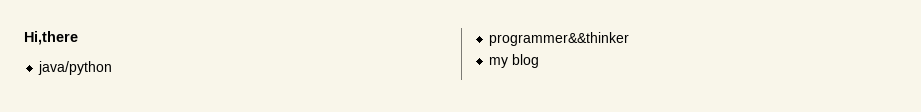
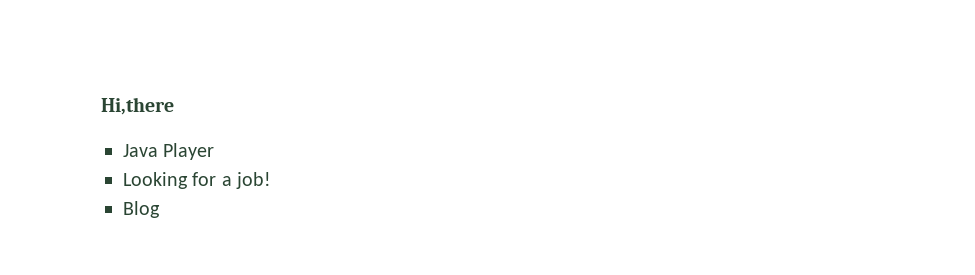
- java/python
- programmer&&thinker
- my blog
+ Java Player
+ Looking for a job!
+ Blog

